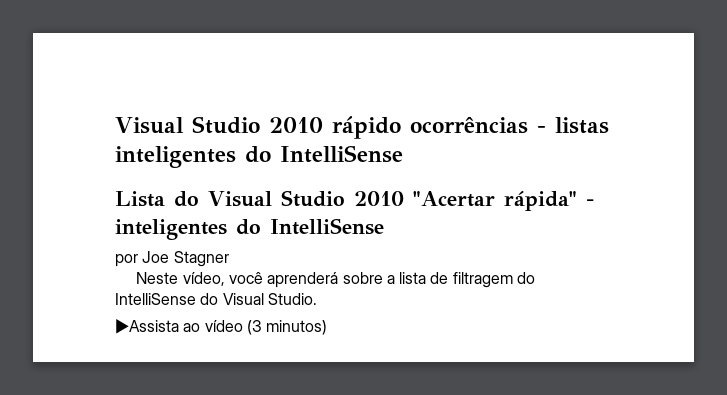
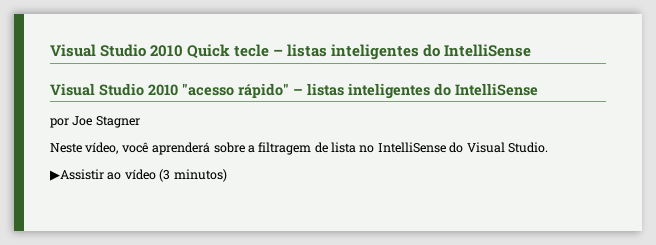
- Visual Studio 2010 rápido ocorrências - listas inteligentes do IntelliSense
- Lista do Visual Studio 2010 "Acertar rápida" - inteligentes do IntelliSense
+ Visual Studio 2010 Quick tecle – listas inteligentes do IntelliSense
+ Visual Studio 2010 "acesso rápido" – listas inteligentes do IntelliSense
- Neste vídeo, você aprenderá sobre a lista de filtragem do IntelliSense do Visual Studio.
+ Neste vídeo, você aprenderá sobre a filtragem de lista no IntelliSense do Visual Studio.
- ▶Assista ao vídeo (3 minutos)
+ ▶Assistir ao vídeo (3 minutos)

